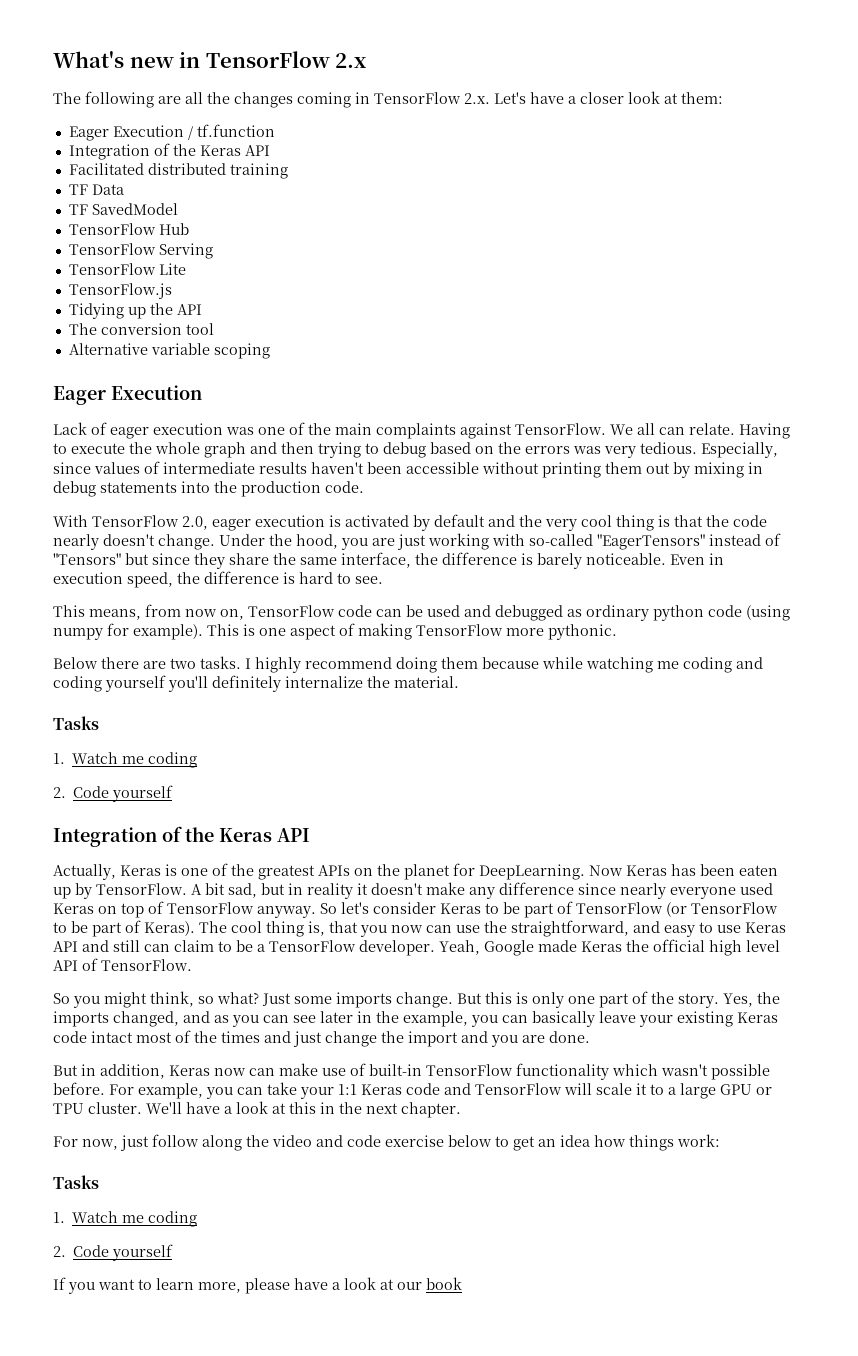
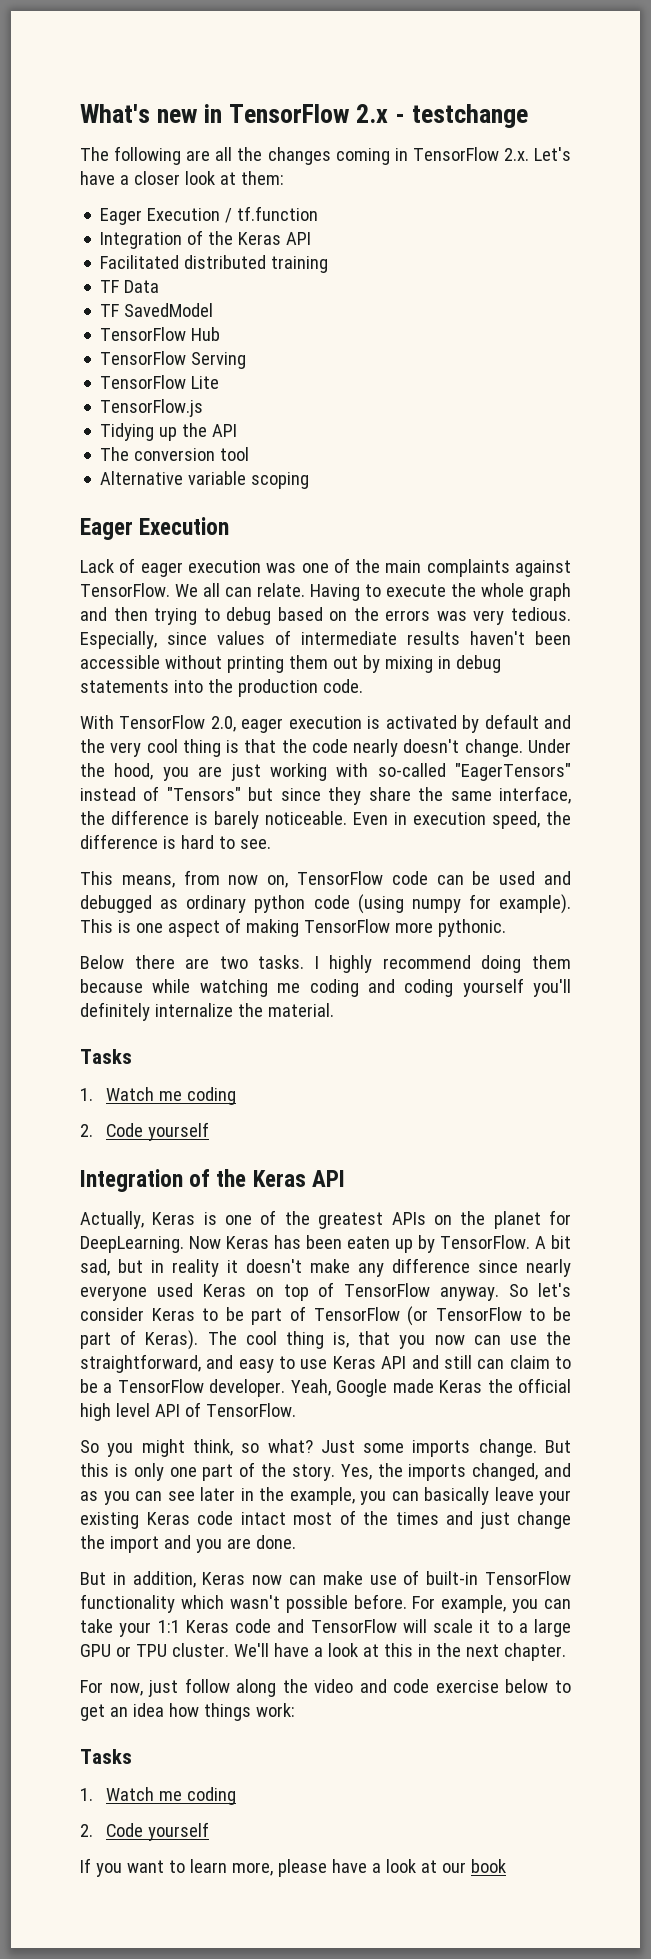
- What's new in TensorFlow 2.x
+ What's new in TensorFlow 2.x - testchange

